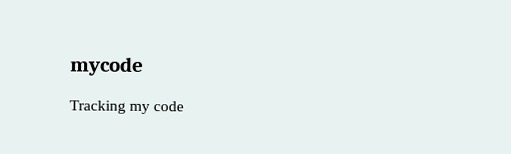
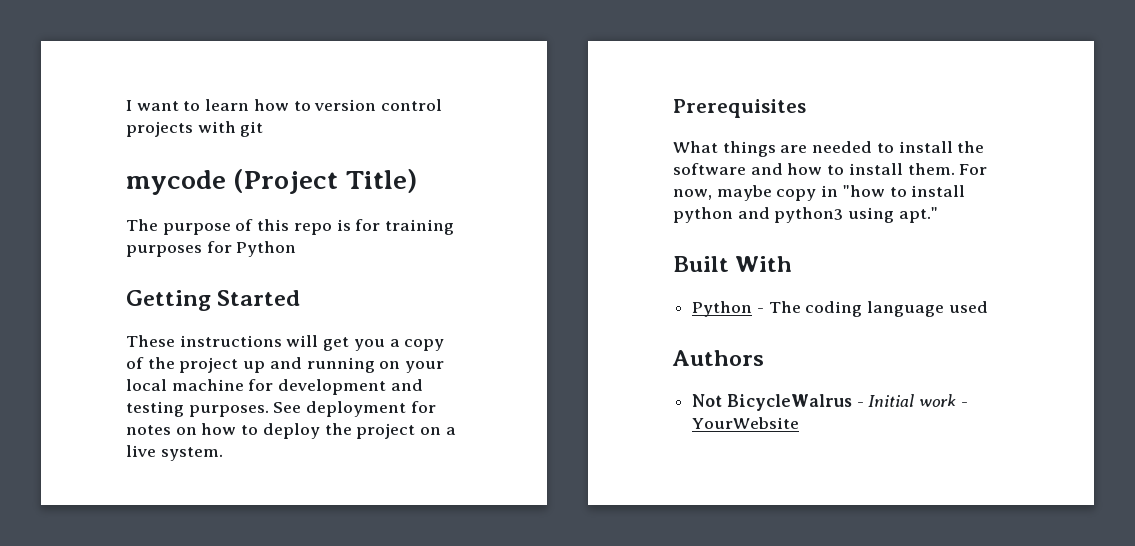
- mycode
- Tracking my code
+ I want to learn how to version control projects with git
+ mycode (Project Title)
+ The purpose of this repo is for training purposes for Python
+ Getting Started
+ These instructions will get you a copy of the project up and running on your local machine for development and testing purposes. See deployment for notes on how to deploy the project on a live system.
+ Prerequisites
+ What things are needed to install the software and how to install them. For now, maybe copy in "how to install python and python3 using apt."
+ Built With
+ Python - The coding language used
+ Authors
+ Not BicycleWalrus - Initial work - YourWebsite

